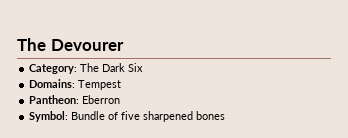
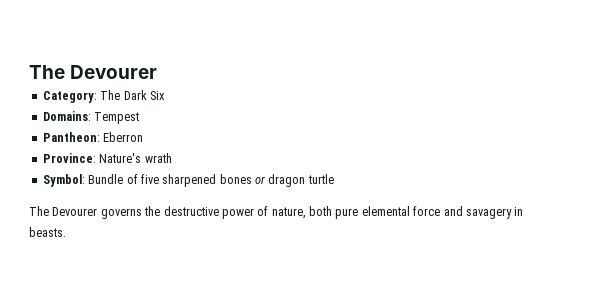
+ Province: Nature's wrath
- Symbol: Bundle of five sharpened bones
+ Symbol: Bundle of five sharpened bones or dragon turtle
+ The Devourer governs the destructive power of nature, both pure elemental force and savagery in beasts.

